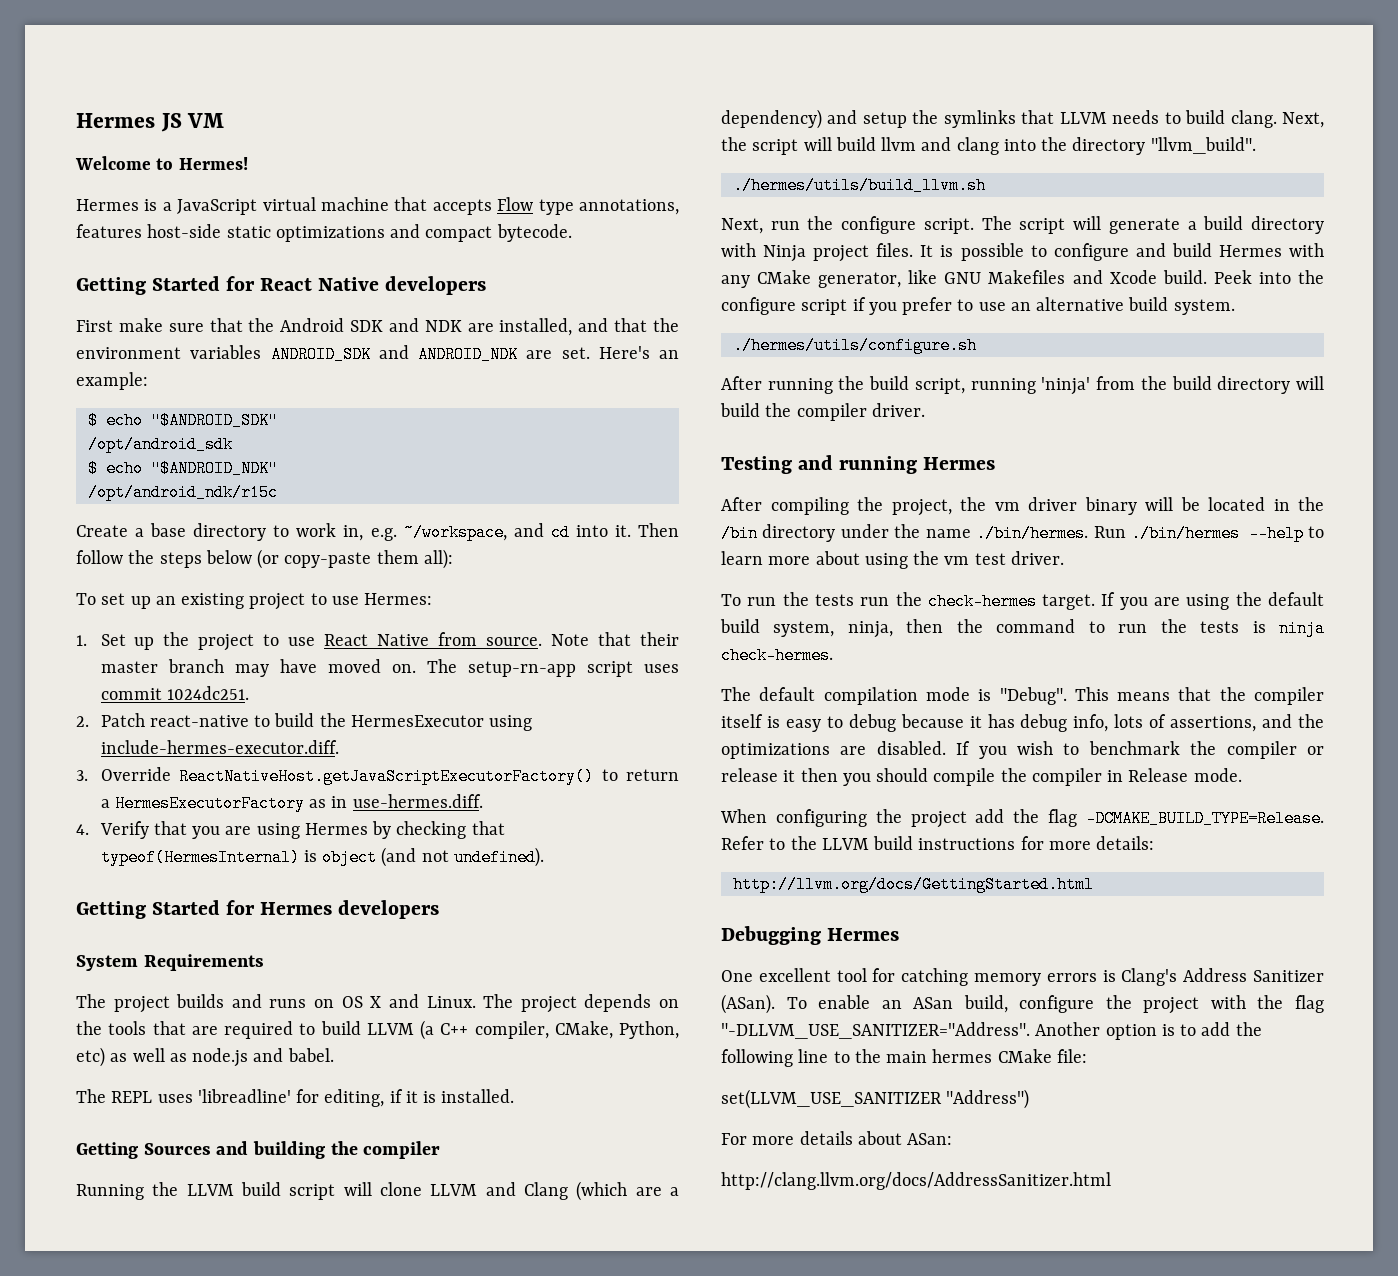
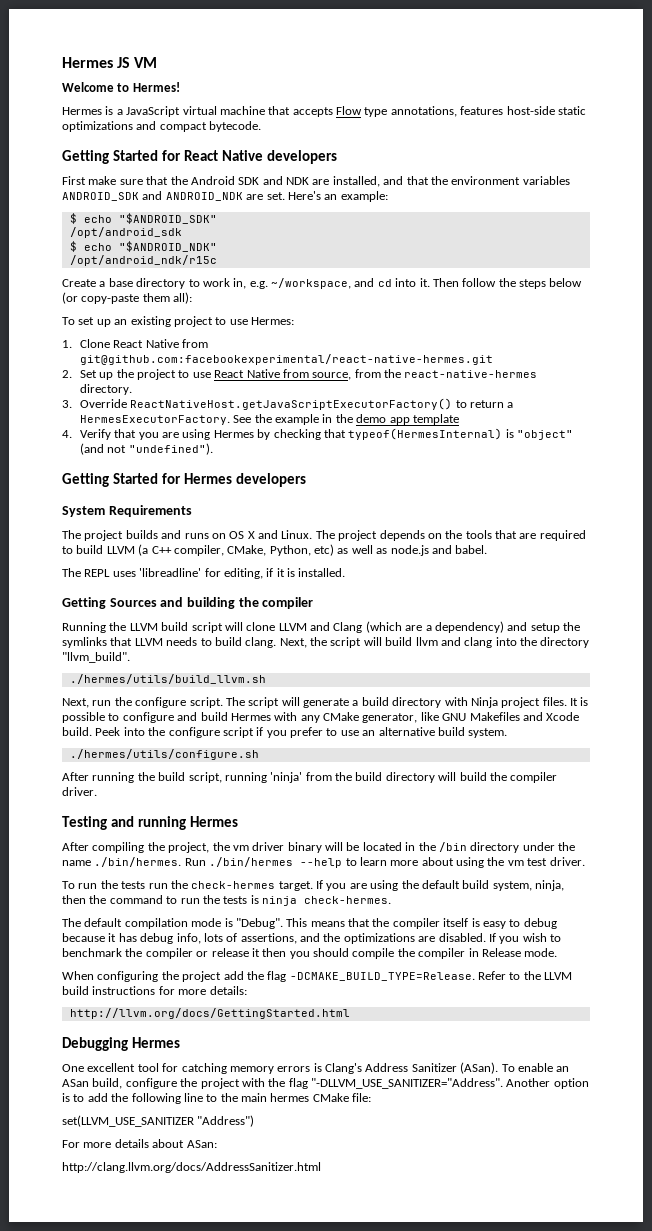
- 1. Set up the project to use React Native from source. Note that their master branch may have moved on. The setup-rn-app script uses commit 1024dc251.
- 2. Patch react-native to build the HermesExecutor using include-hermes-executor.diff.
+ 1. Clone React Native from git@github.com:facebookexperimental/react-native-hermes.git
+ 2. Set up the project to use React Native from source, from the react-native-hermes directory.
- 3. Override ReactNativeHost.getJavaScriptExecutorFactory() to return a HermesExecutorFactory as in use-hermes.diff.
+ 3. Override ReactNativeHost.getJavaScriptExecutorFactory() to return a HermesExecutorFactory. See the example in the demo app template
- 4. Verify that you are using Hermes by checking that typeof(HermesInternal) is object (and not undefined).
+ 4. Verify that you are using Hermes by checking that typeof(HermesInternal) is "object" (and not "undefined").

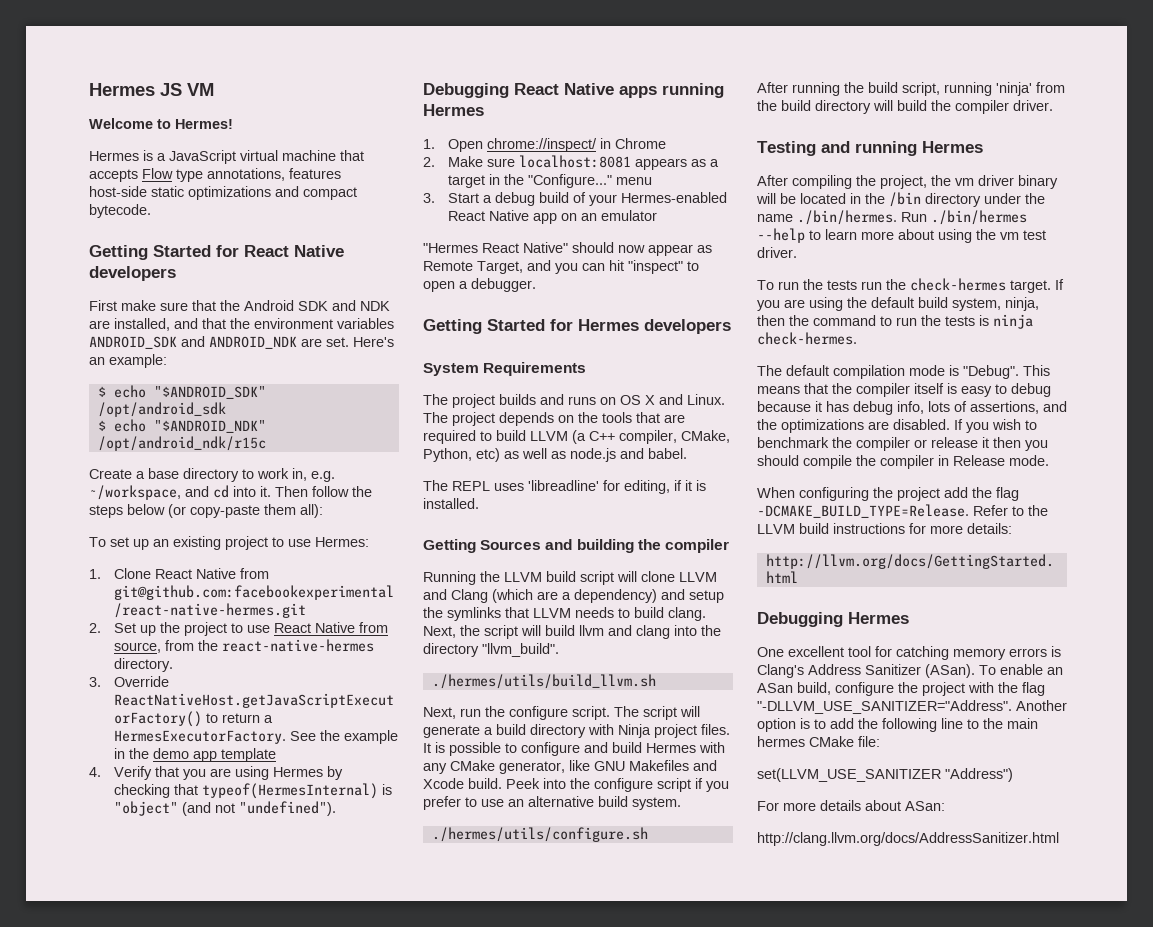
+ Debugging React Native apps running Hermes
+ 1. Open chrome://inspect/ in Chrome
+ 2. Make sure localhost:8081 appears as a target in the "Configure..." menu
+ 3. Start a debug build of your Hermes-enabled React Native app on an emulator
+ "Hermes React Native" should now appear as Remote Target, and you can hit "inspect" to open a debugger.

